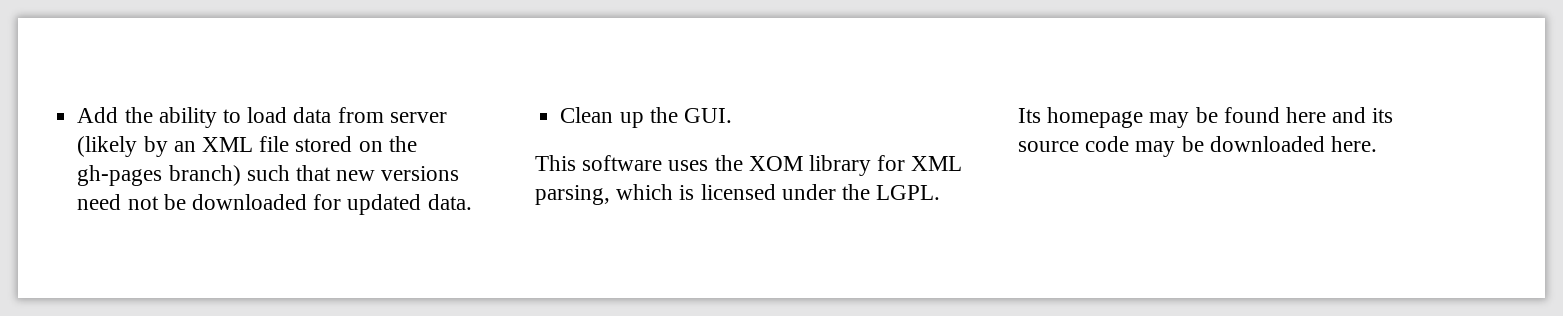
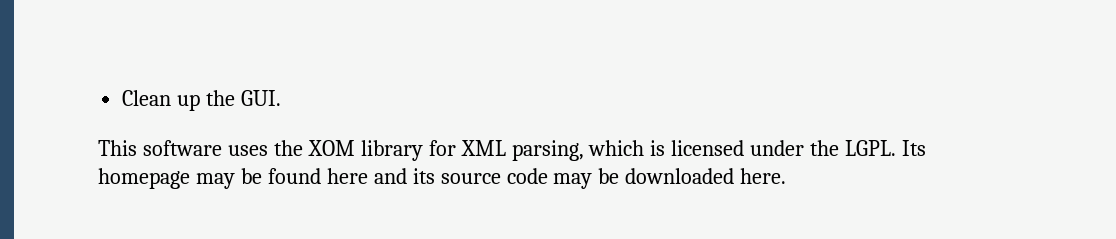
- Add the ability to load data from server (likely by an XML file stored on the gh-pages branch) such that new versions need not be downloaded for updated data.

